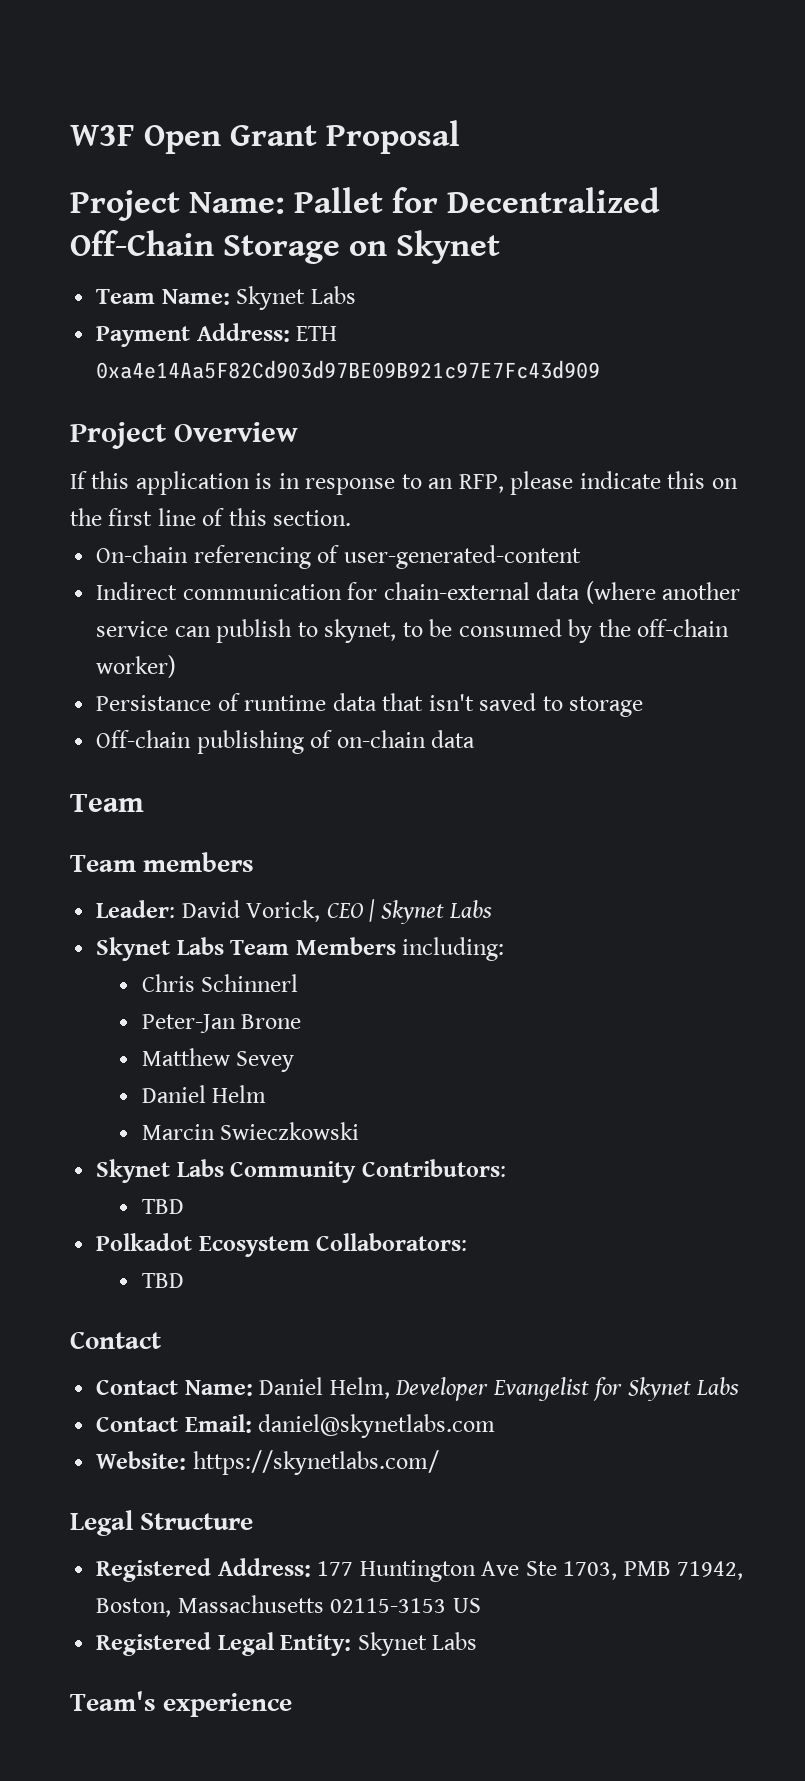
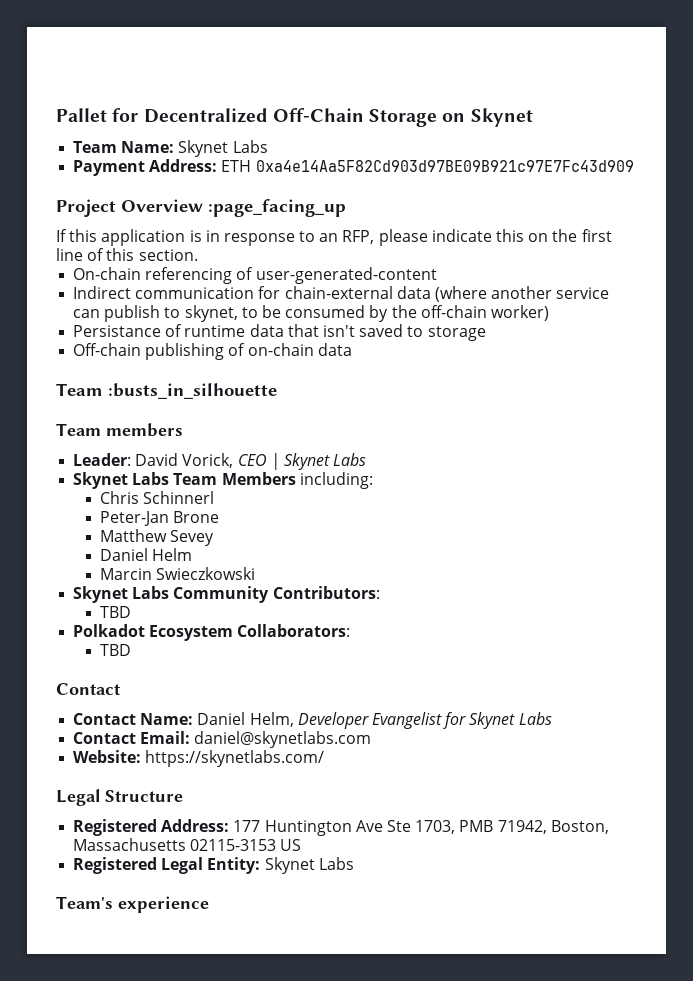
- W3F Open Grant Proposal
- Project Name: Pallet for Decentralized Off-Chain Storage on Skynet
+ Pallet for Decentralized Off-Chain Storage on Skynet
- Project Overview
+ Project Overview :page_facing_up
  Off-chain publishing of on-chain data
- Team
+ Team :busts_in_silhouette

